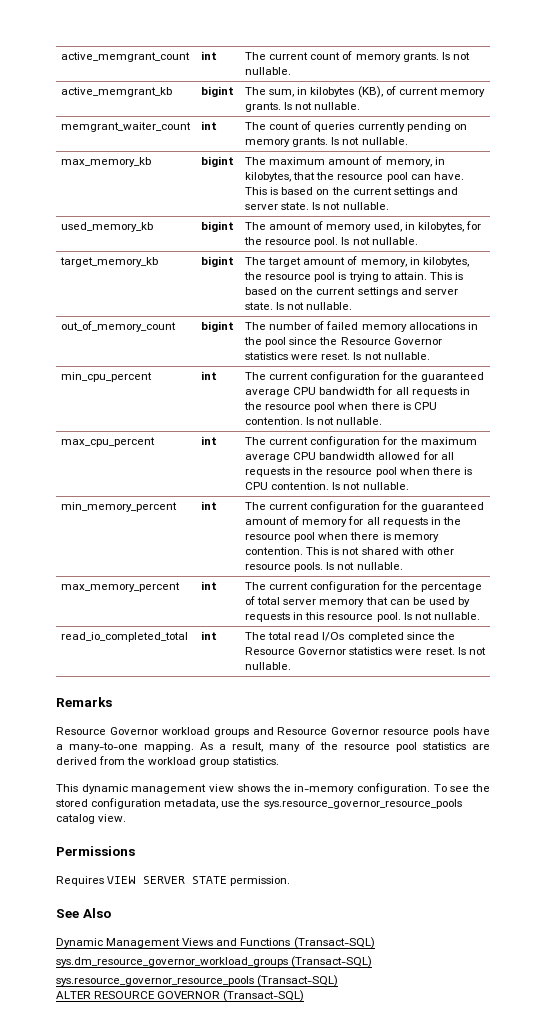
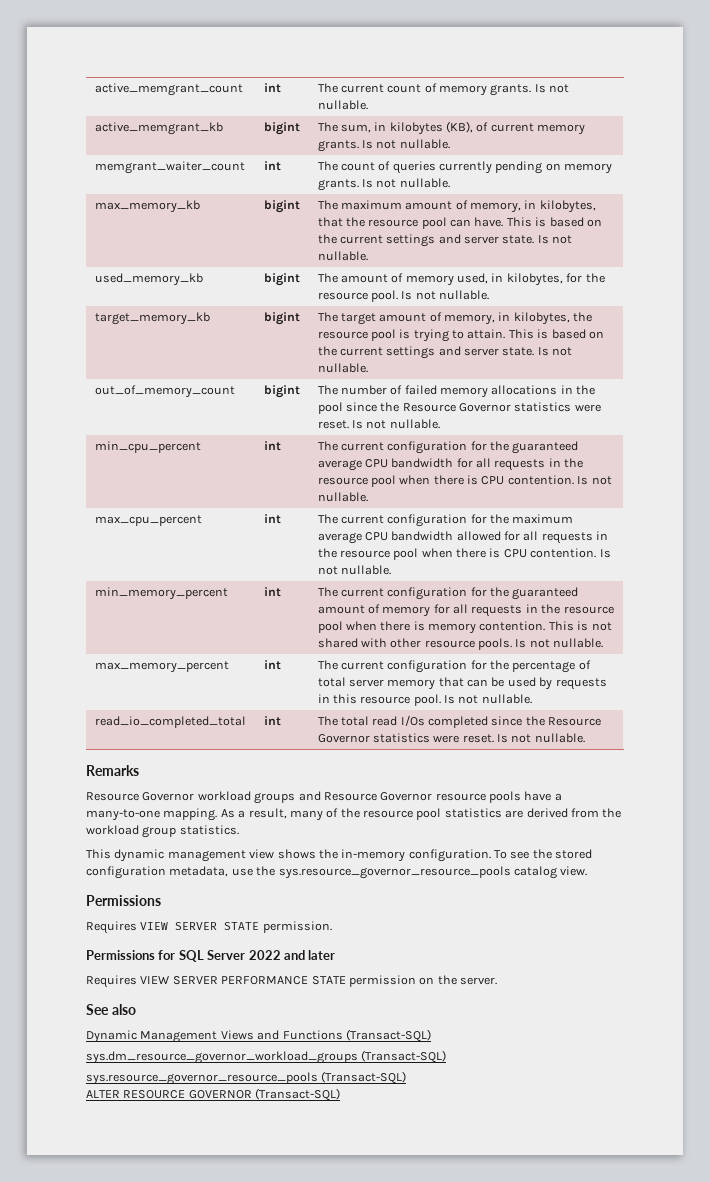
+ Permissions for SQL Server 2022 and later
+ Requires VIEW SERVER PERFORMANCE STATE permission on the server.
- See Also
+ See also

